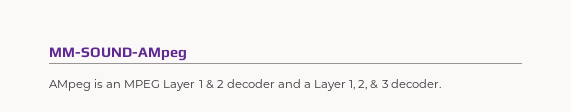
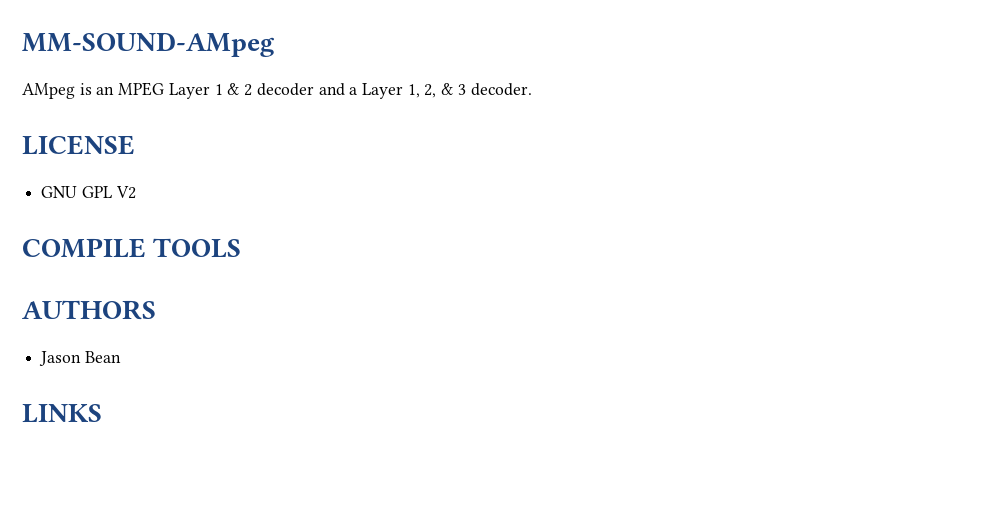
+ LICENSE
+ GNU GPL V2
+ COMPILE TOOLS
+ AUTHORS
+ Jason Bean
+ LINKS

